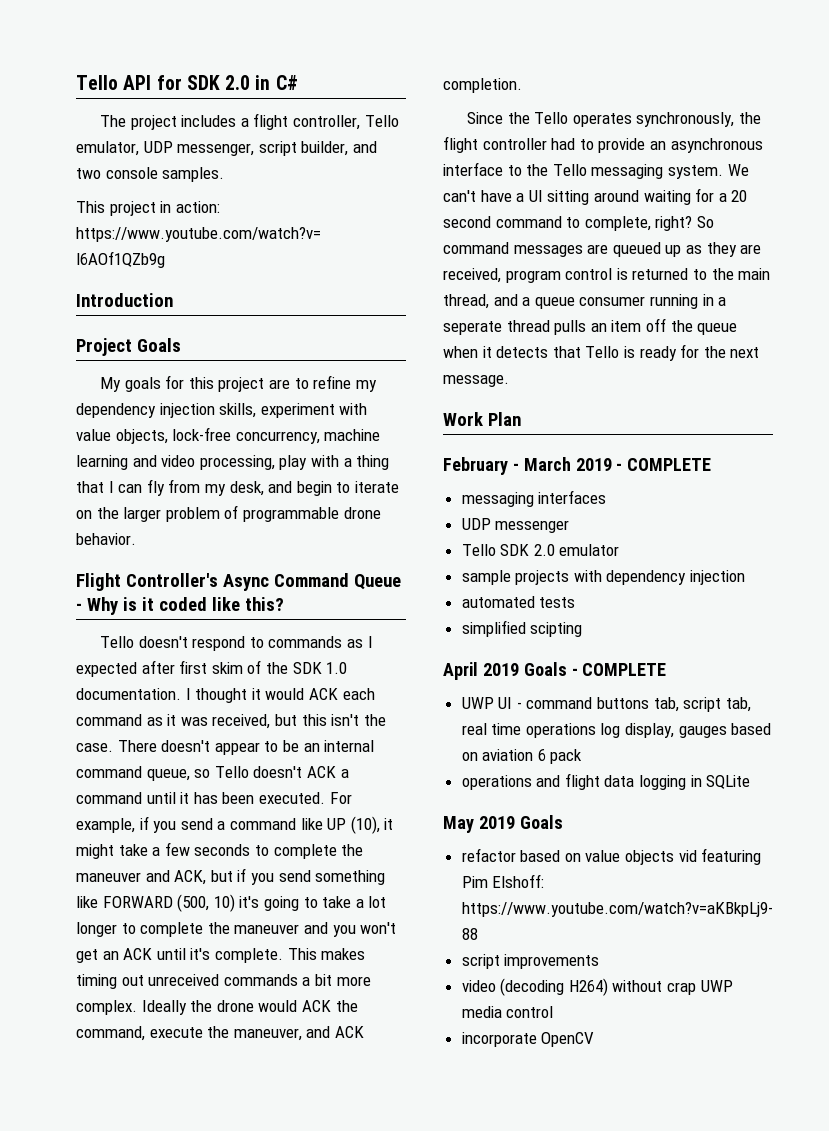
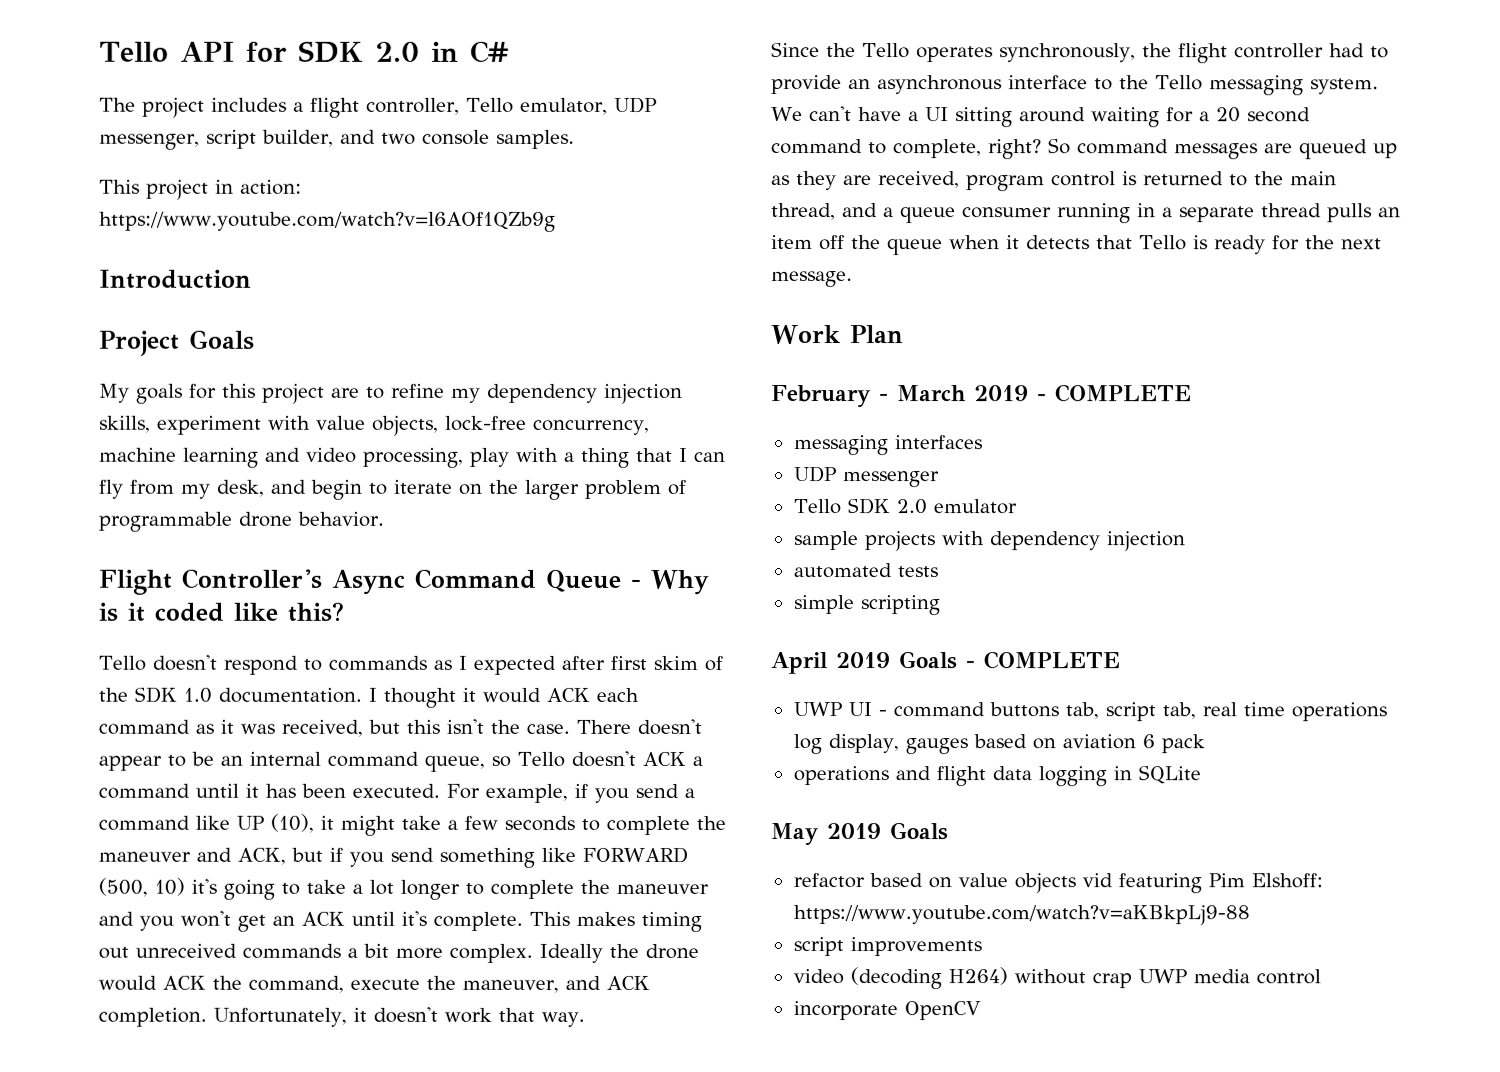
+ Unfortunately, it doesn't work that way.
- So command messages are queued up as they are received, program control is returned to the main thread, and a queue consumer running in a seperate thread pulls an item off the queue when it detects that Tello is ready for the next message.
+ So command messages are queued up as they are received, program control is returned to the main thread, and a queue consumer running in a separate thread pulls an item off the queue when it detects that Tello is ready for the next message.
- simplified scipting
+ simple scripting

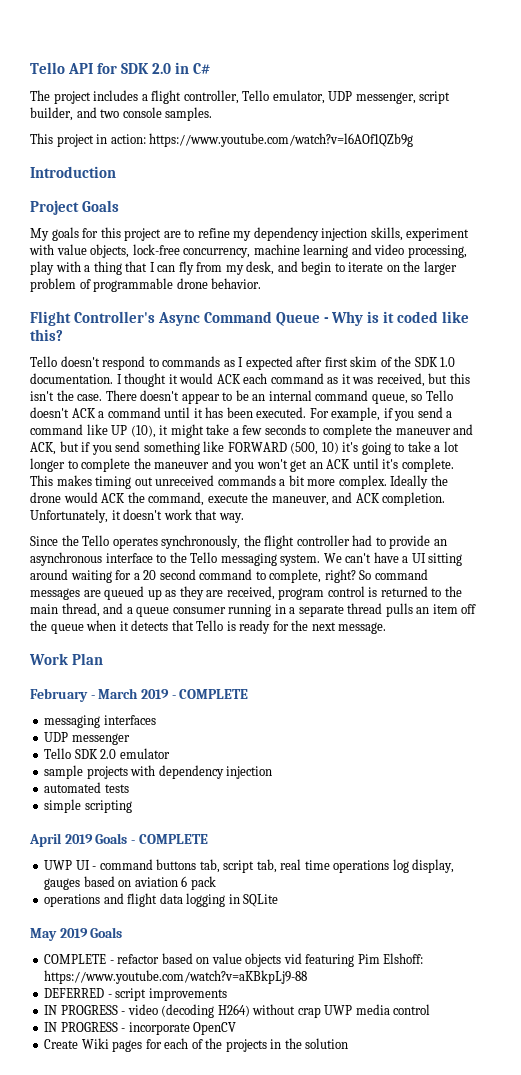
- refactor based on value objects vid featuring Pim Elshoff: https://www.youtube.com/watch?v=aKBkpLj9-88
+ COMPLETE - refactor based on value objects vid featuring Pim Elshoff: https://www.youtube.com/watch?v=aKBkpLj9-88
- script improvements
+ DEFERRED - script improvements
- video (decoding H264) without crap UWP media control
+ IN PROGRESS - video (decoding H264) without crap UWP media control
- incorporate OpenCV
+ IN PROGRESS - incorporate OpenCV
+ Create Wiki pages for each of the projects in the solution

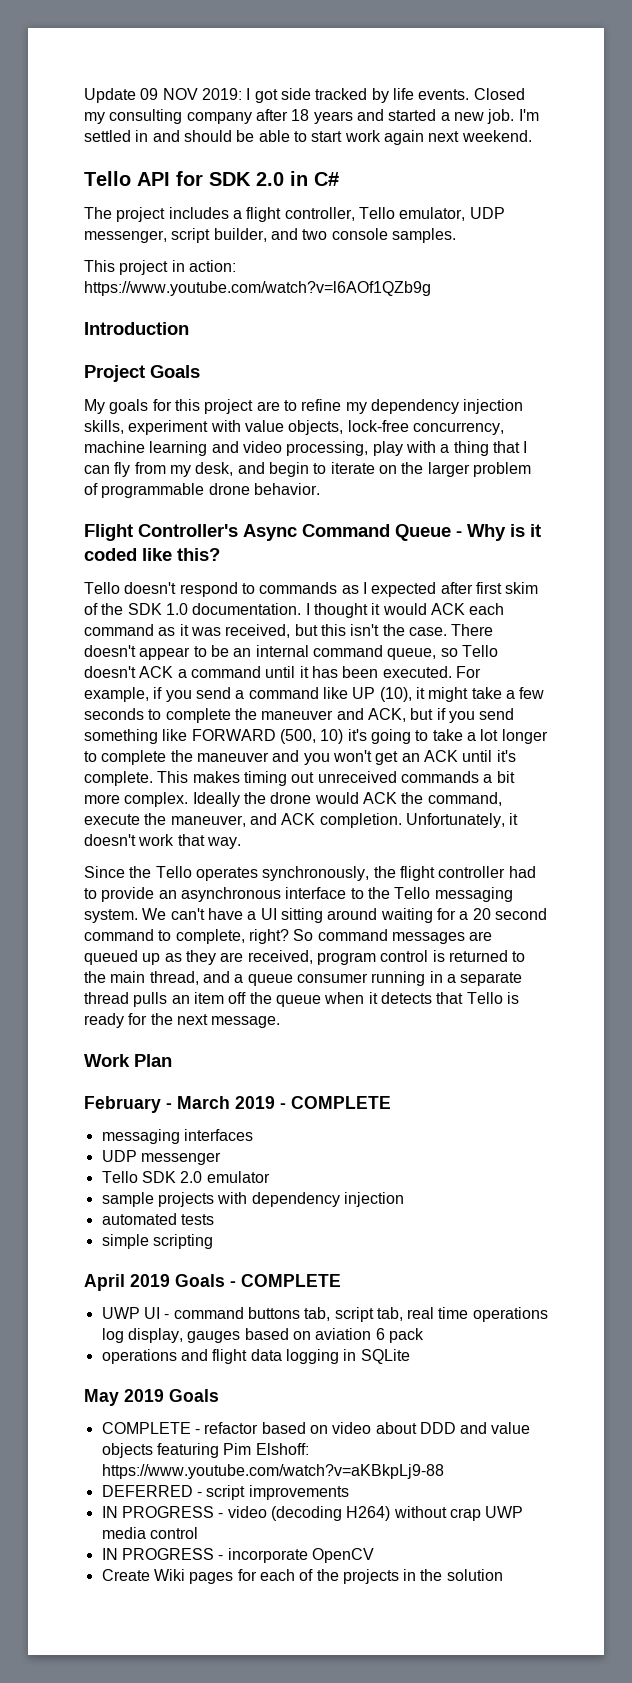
+ Update 09 NOV 2019: I got side tracked by life events. Closed my consulting company after 18 years and started a new job. I'm settled in and should be able to start work again next weekend.
- COMPLETE - refactor based on value objects vid featuring Pim Elshoff: https://www.youtube.com/watch?v=aKBkpLj9-88
+ COMPLETE - refactor based on video about DDD and value objects featuring Pim Elshoff: https://www.youtube.com/watch?v=aKBkpLj9-88

